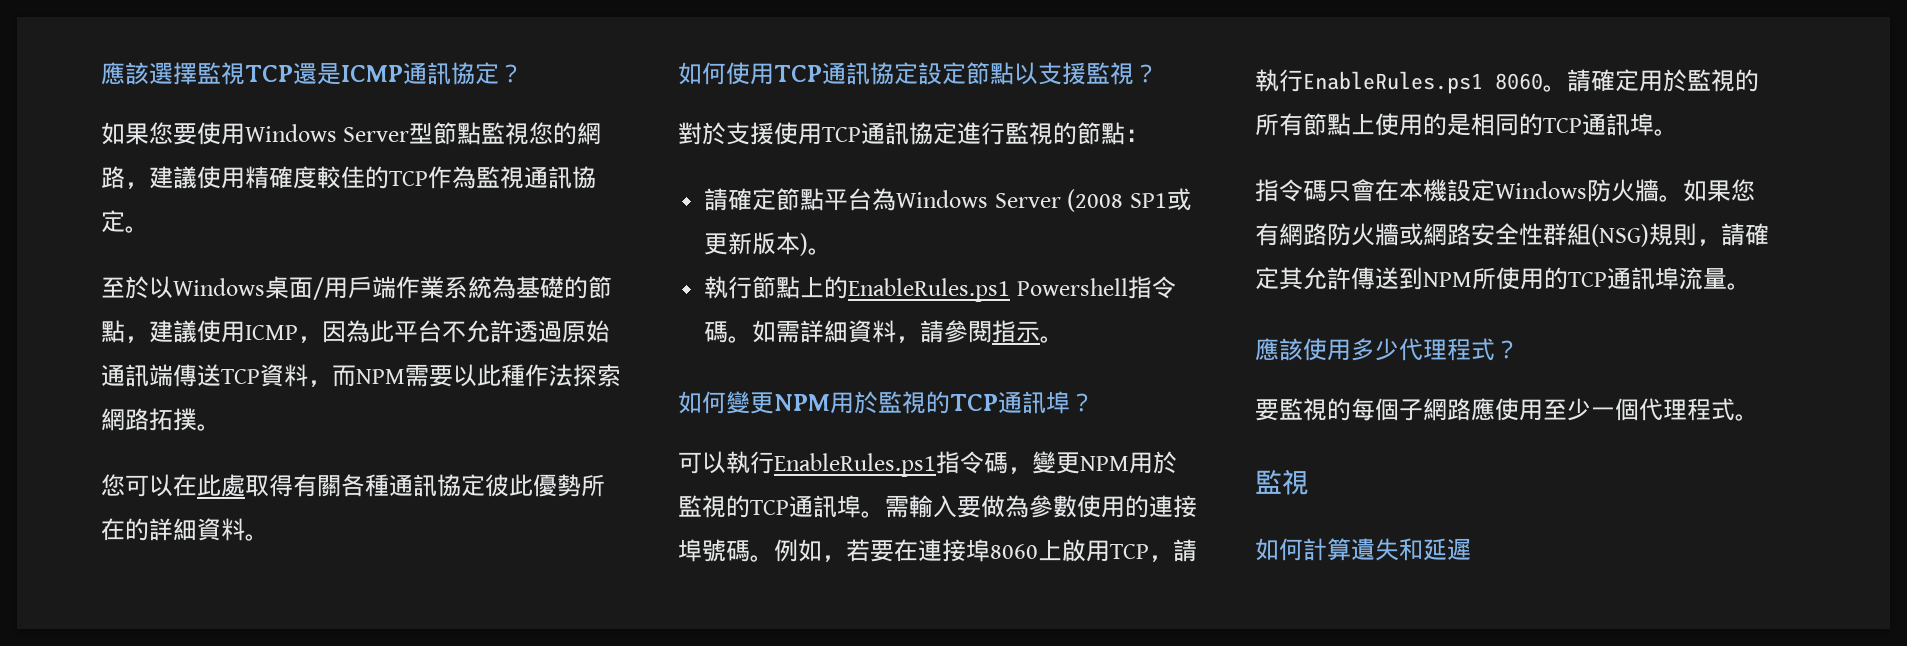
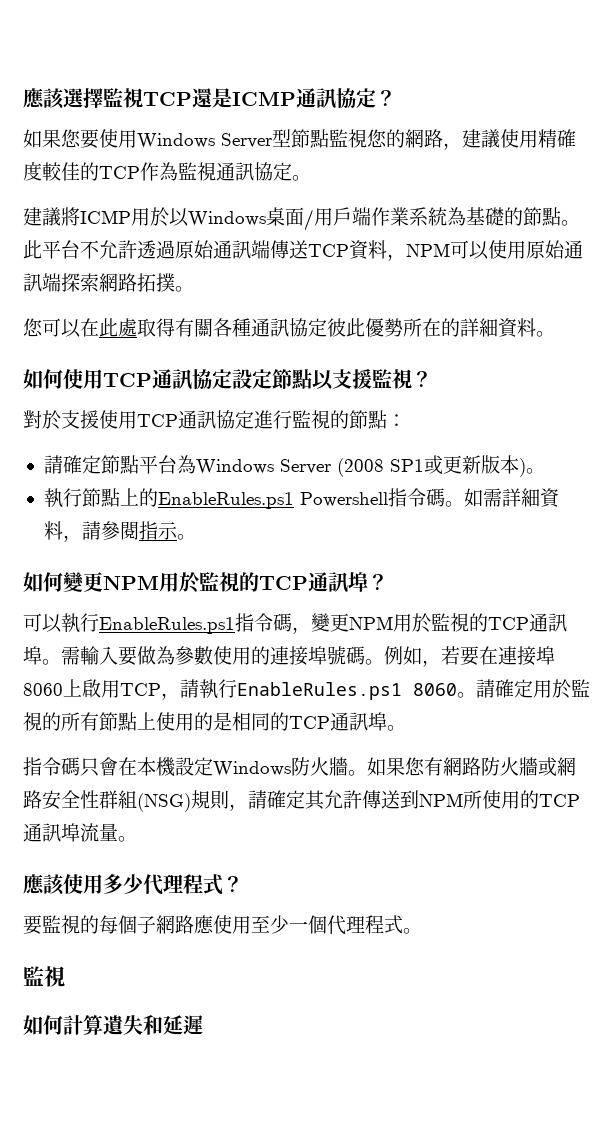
- 至於以Windows桌面/用戶端作業系統為基礎的節點，建議使用ICMP，因為此平台不允許透過原始通訊端傳送TCP資料，而NPM需要以此種作法探索網路拓撲。
+ 建議將ICMP用於以Windows桌面/用戶端作業系統為基礎的節點。此平台不允許透過原始通訊端傳送TCP資料，NPM可以使用原始通訊端探索網路拓撲。

